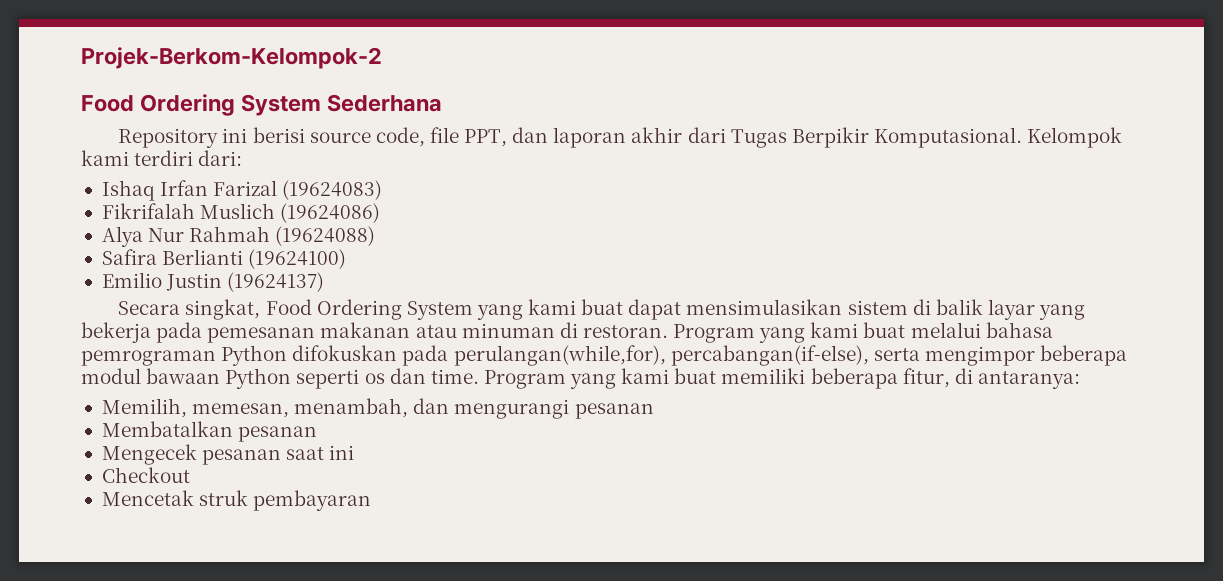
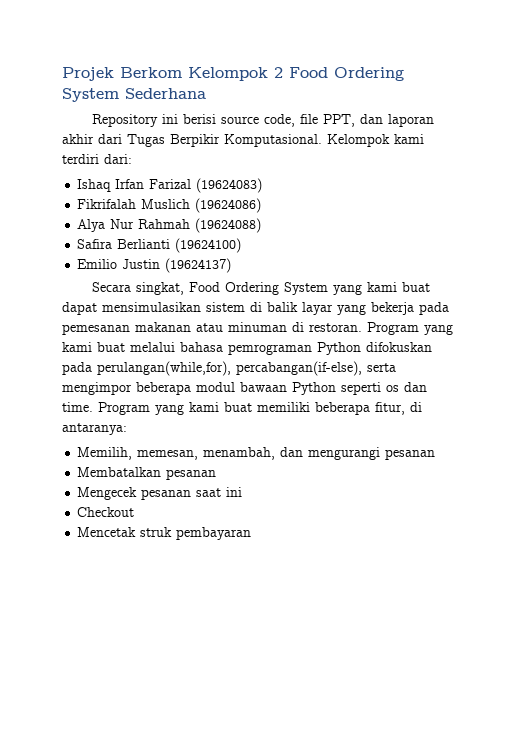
- Projek-Berkom-Kelompok-2
- Food Ordering System Sederhana
+ Projek Berkom Kelompok 2 Food Ordering System Sederhana

